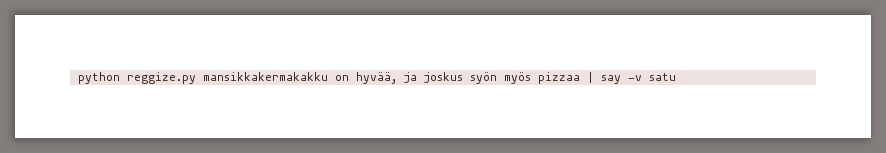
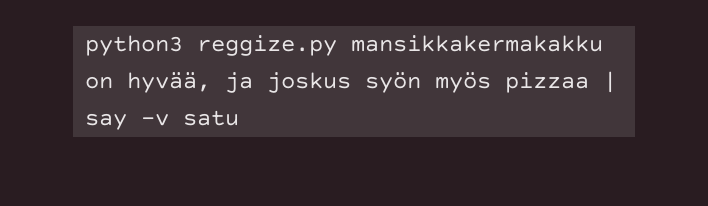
- python reggize.py mansikkakermakakku on hyvää, ja joskus syön myös pizzaa | say -v satu
+ python3 reggize.py mansikkakermakakku on hyvää, ja joskus syön myös pizzaa | say -v satu

